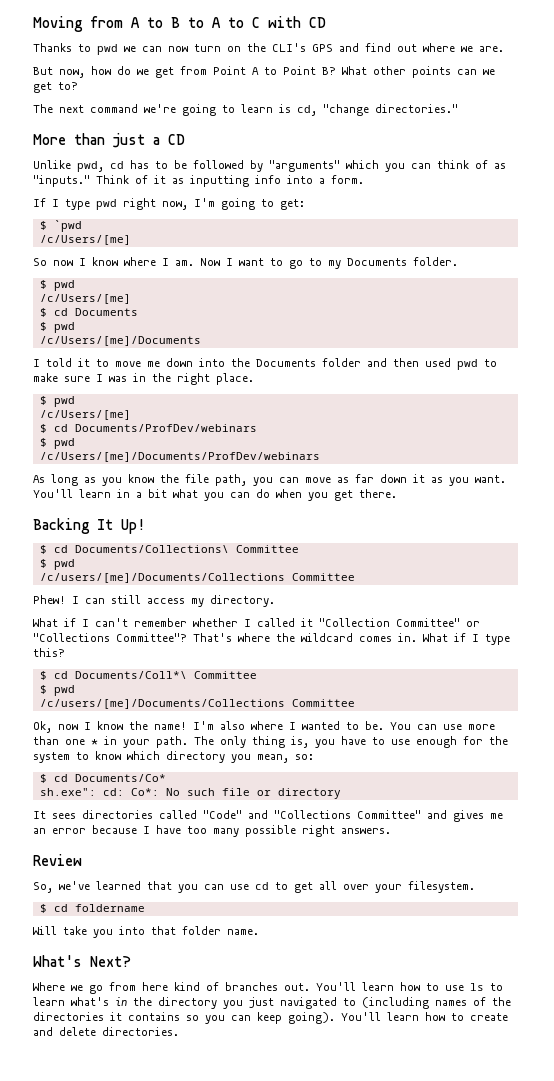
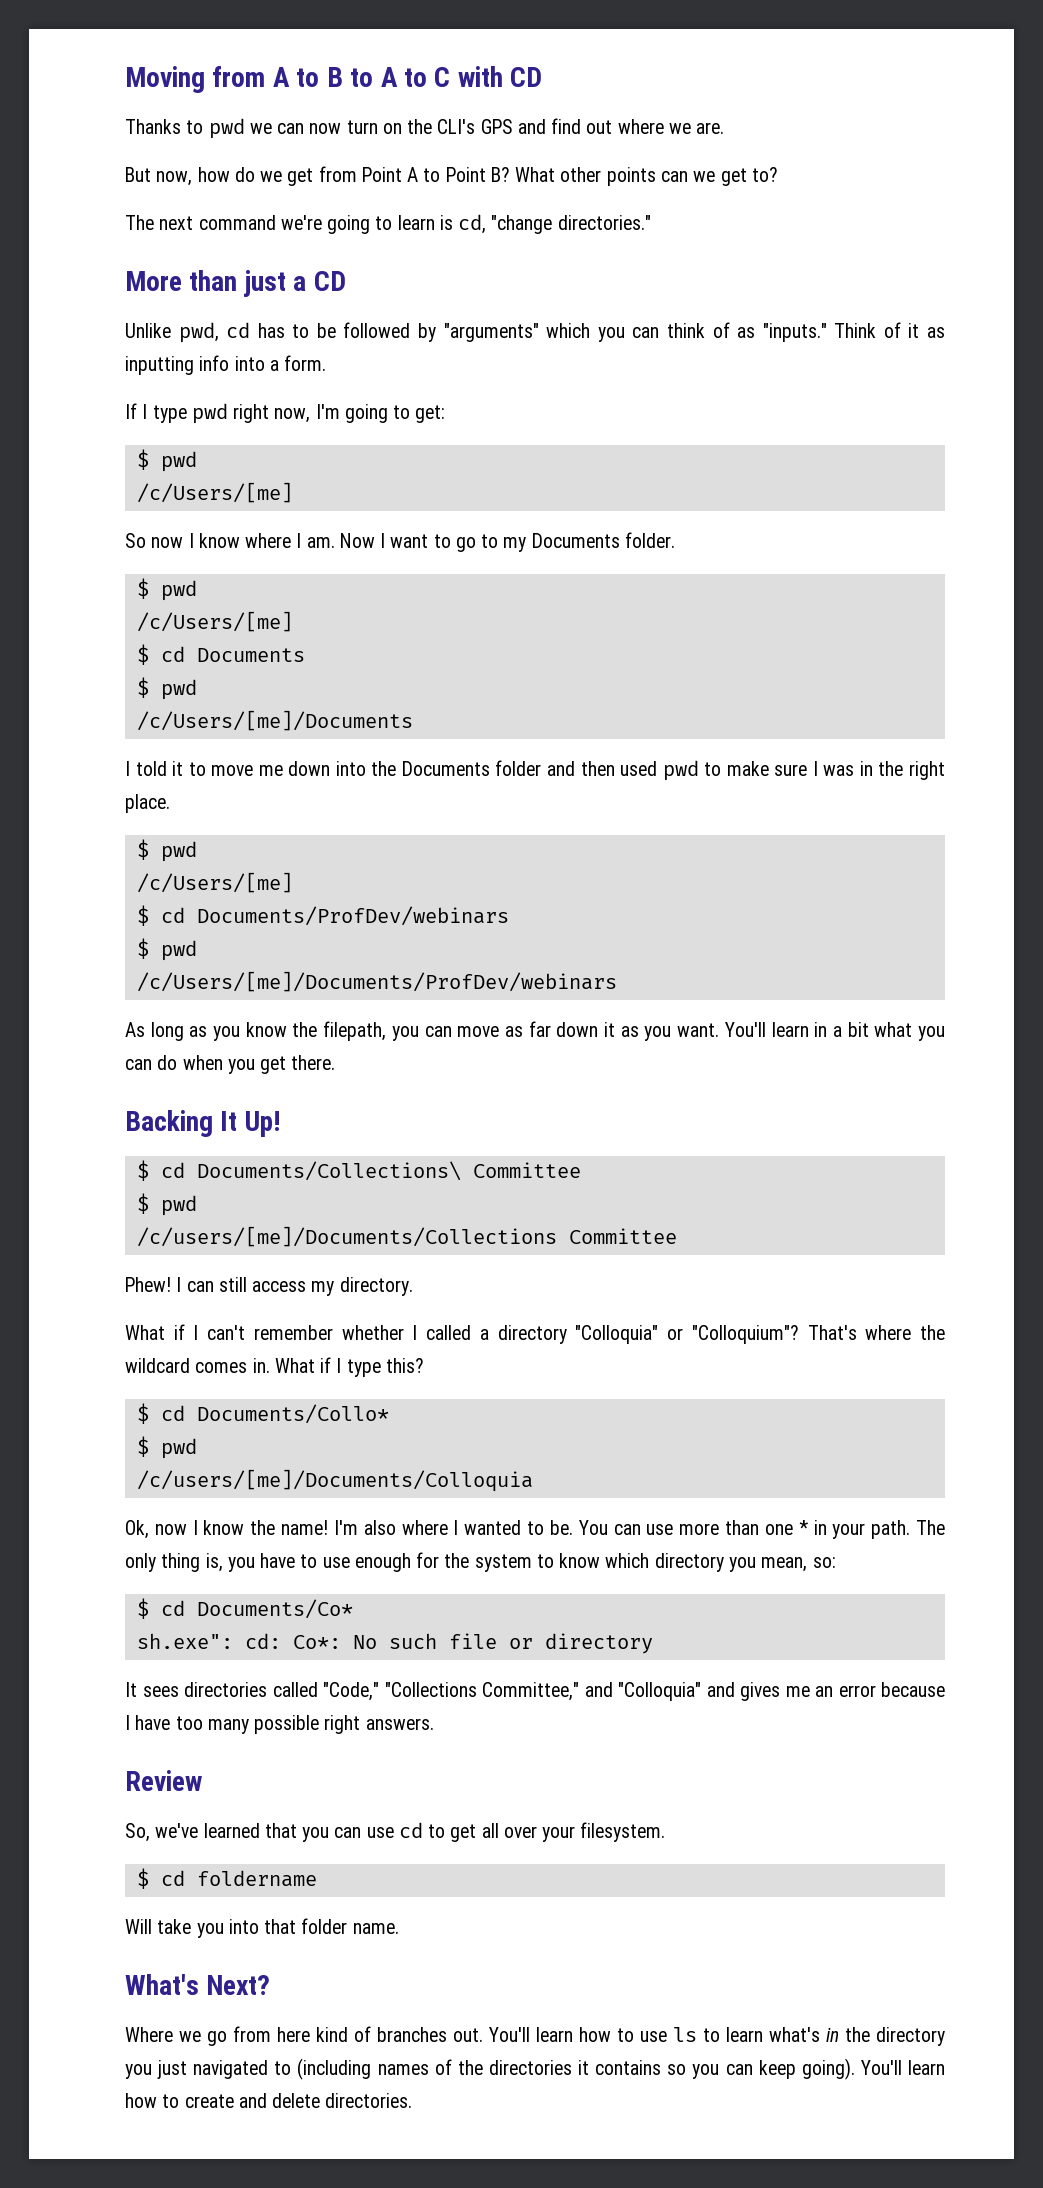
  If I type pwd right now, I'm going to get:
- $ `pwd
+ $ pwd
- As long as you know the file path, you can move as far down it as you want.
+ As long as you know the filepath, you can move as far down it as you want.
- What if I can't remember whether I called it "Collection Committee" or "Collections Committee"?
+ What if I can't remember whether I called a directory "Colloquia" or "Colloquium"?
- $ cd Documents/Coll*\ Committee
+ $ cd Documents/Collo*
  $ pwd
- /c/users/[me]/Documents/Collections Committee
+ /c/users/[me]/Documents/Colloquia
- It sees directories called "Code" and "Collections Committee" and gives me an error because I have too many possible right answers.
+ It sees directories called "Code," "Collections Committee," and "Colloquia" and gives me an error because I have too many possible right answers.

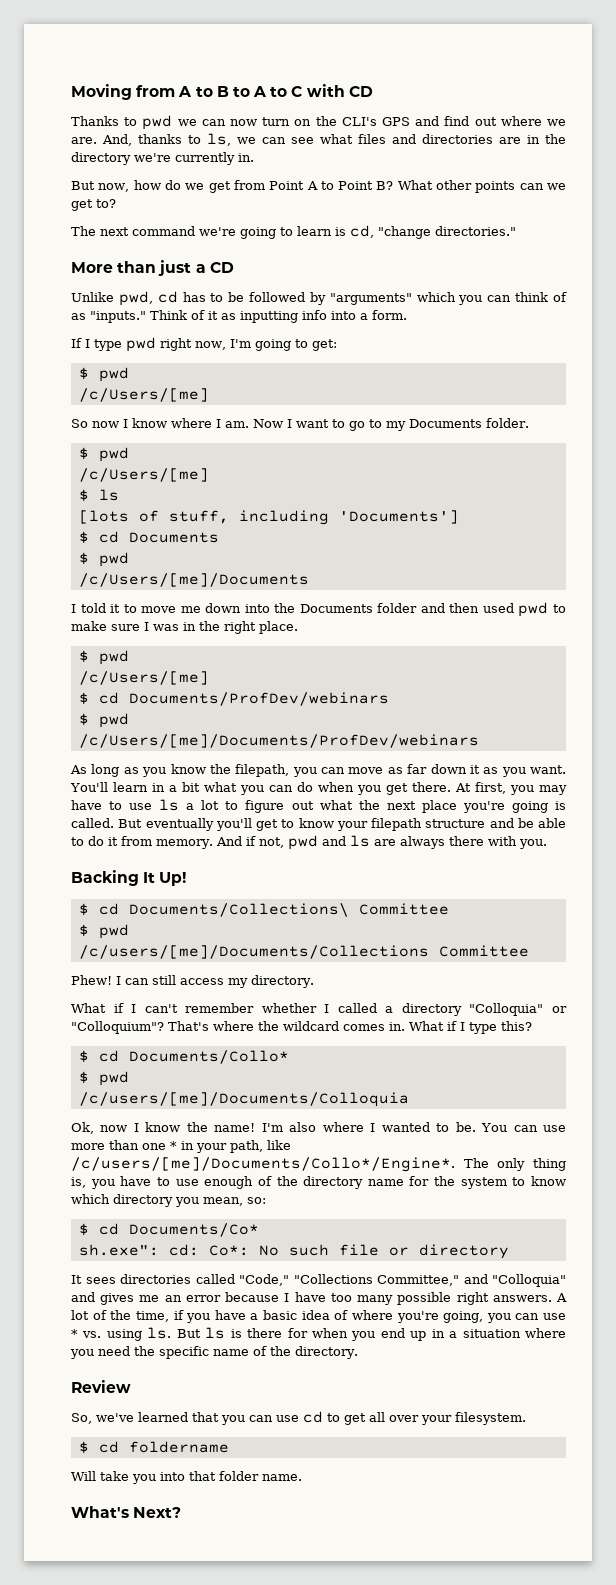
+ And, thanks to ls, we can see what files and directories are in the directory we're currently in.
+ $ ls
+ [lots of stuff, including 'Documents']
+ At first, you may have to use ls a lot to figure out what the next place you're going is called. But eventually you'll get to know your filepath structure and be able to do it from memory. And if not, pwd and ls are always there with you.
- You can use more than one * in your path.
+ You can use more than one * in your path, like /c/users/[me]/Documents/Collo*/Engine*.
- The only thing is, you have to use enough for the system to know which directory you mean, so:
+ The only thing is, you have to use enough of the directory name for the system to know which directory you mean, so:
+ A lot of the time, if you have a basic idea of where you're going, you can use * vs. using ls. But ls is there for when you end up in a situation where you need the specific name of the directory.
- Where we go from here kind of branches out. You'll learn how to use ls to learn what's in the directory you just navigated to (including names of the directories it contains so you can keep going). You'll learn how to create and delete directories.

